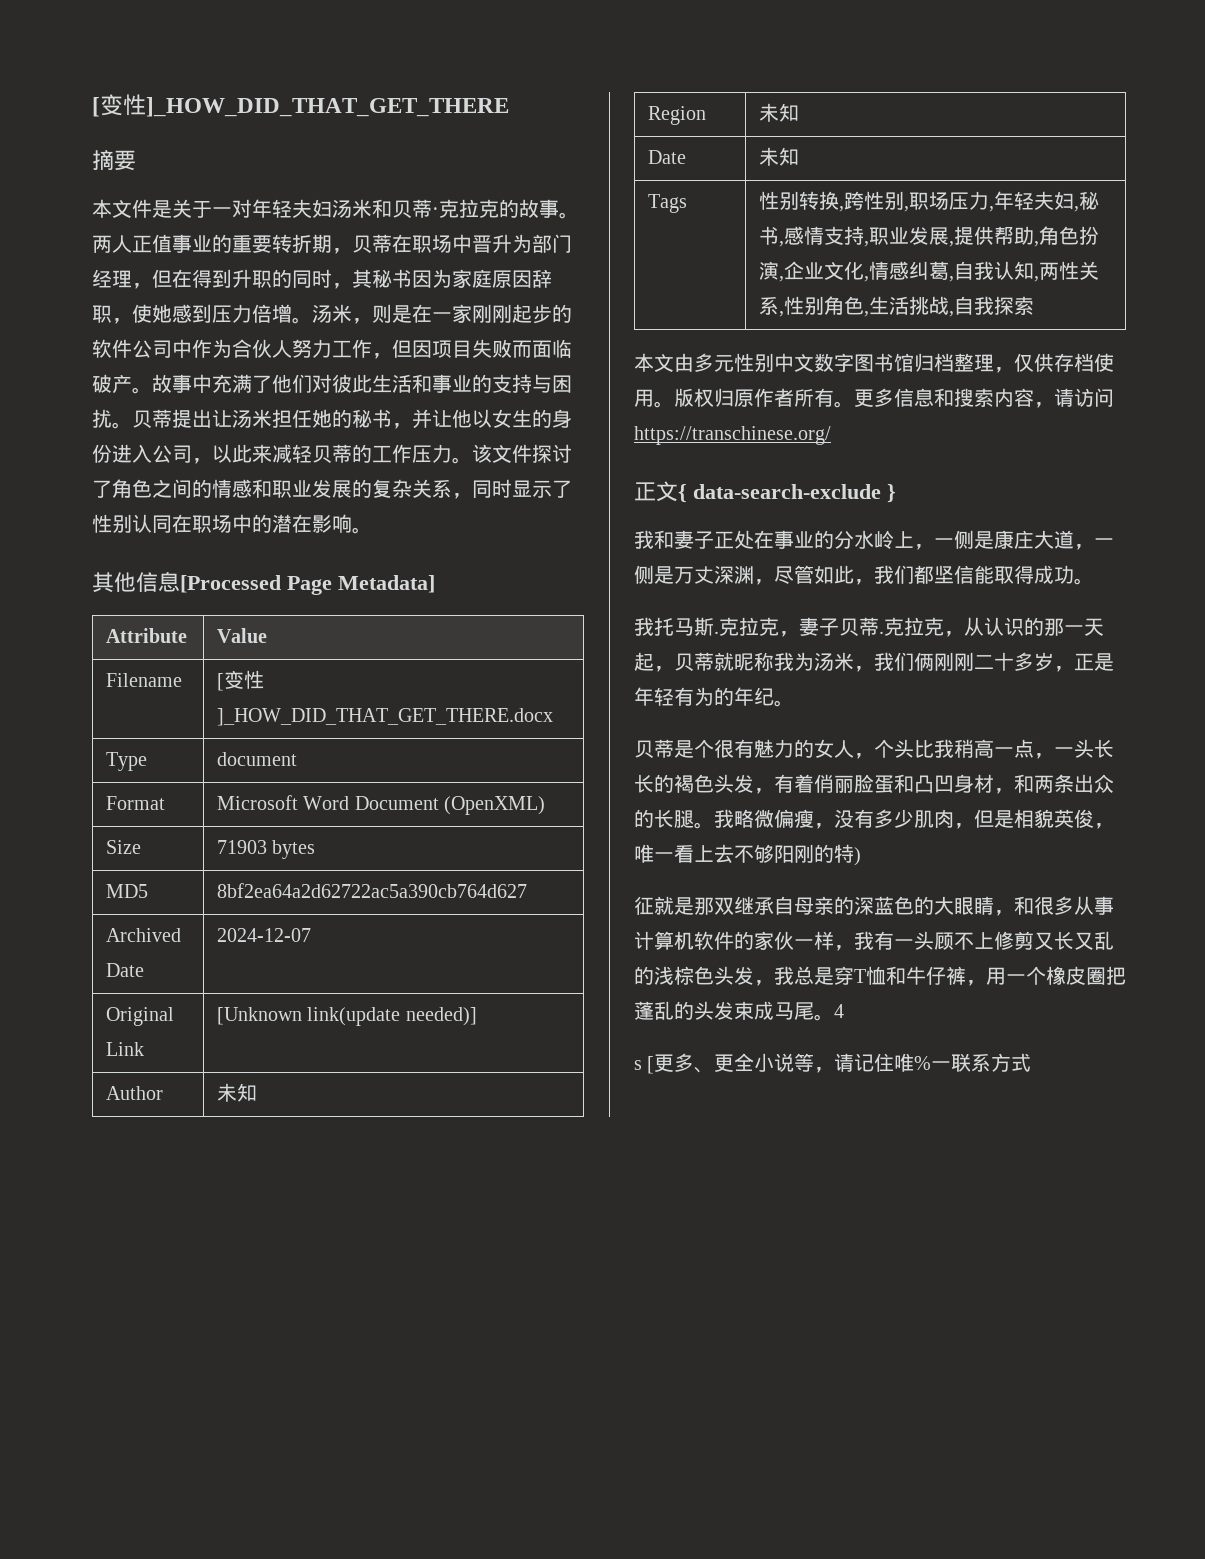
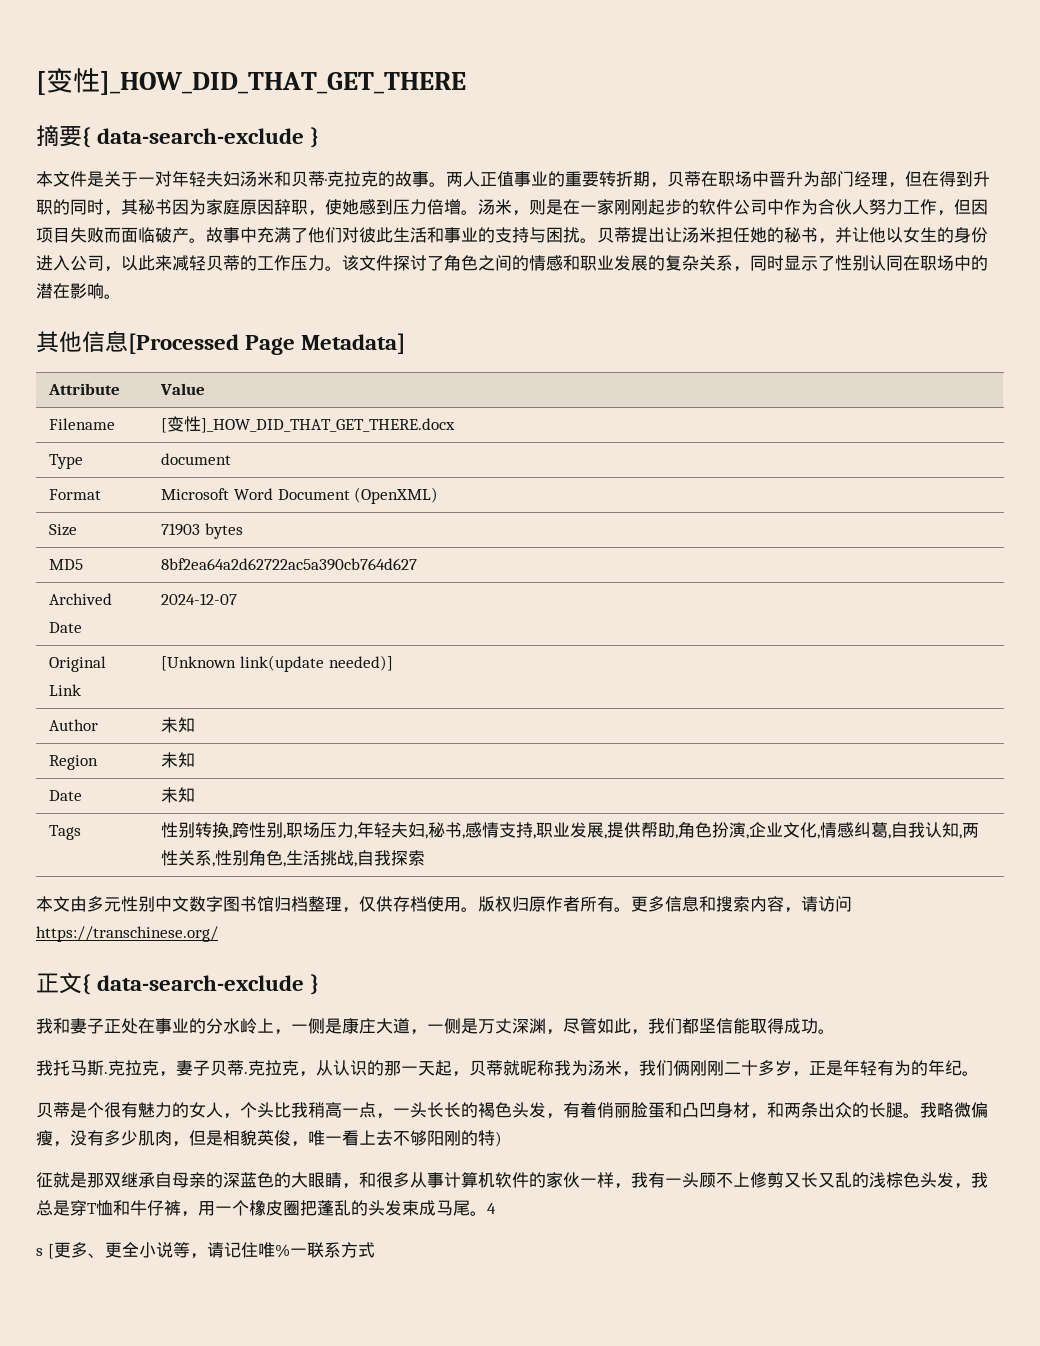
- 摘要
+ 摘要{ data-search-exclude }

